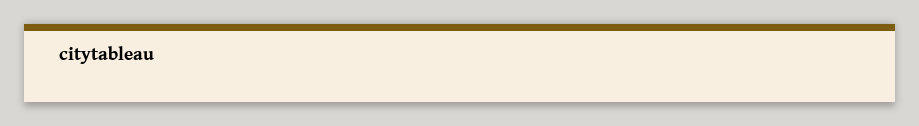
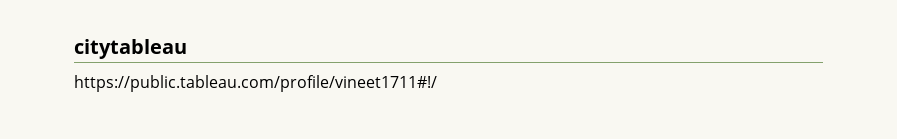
+ https://public.tableau.com/profile/vineet1711#!/

